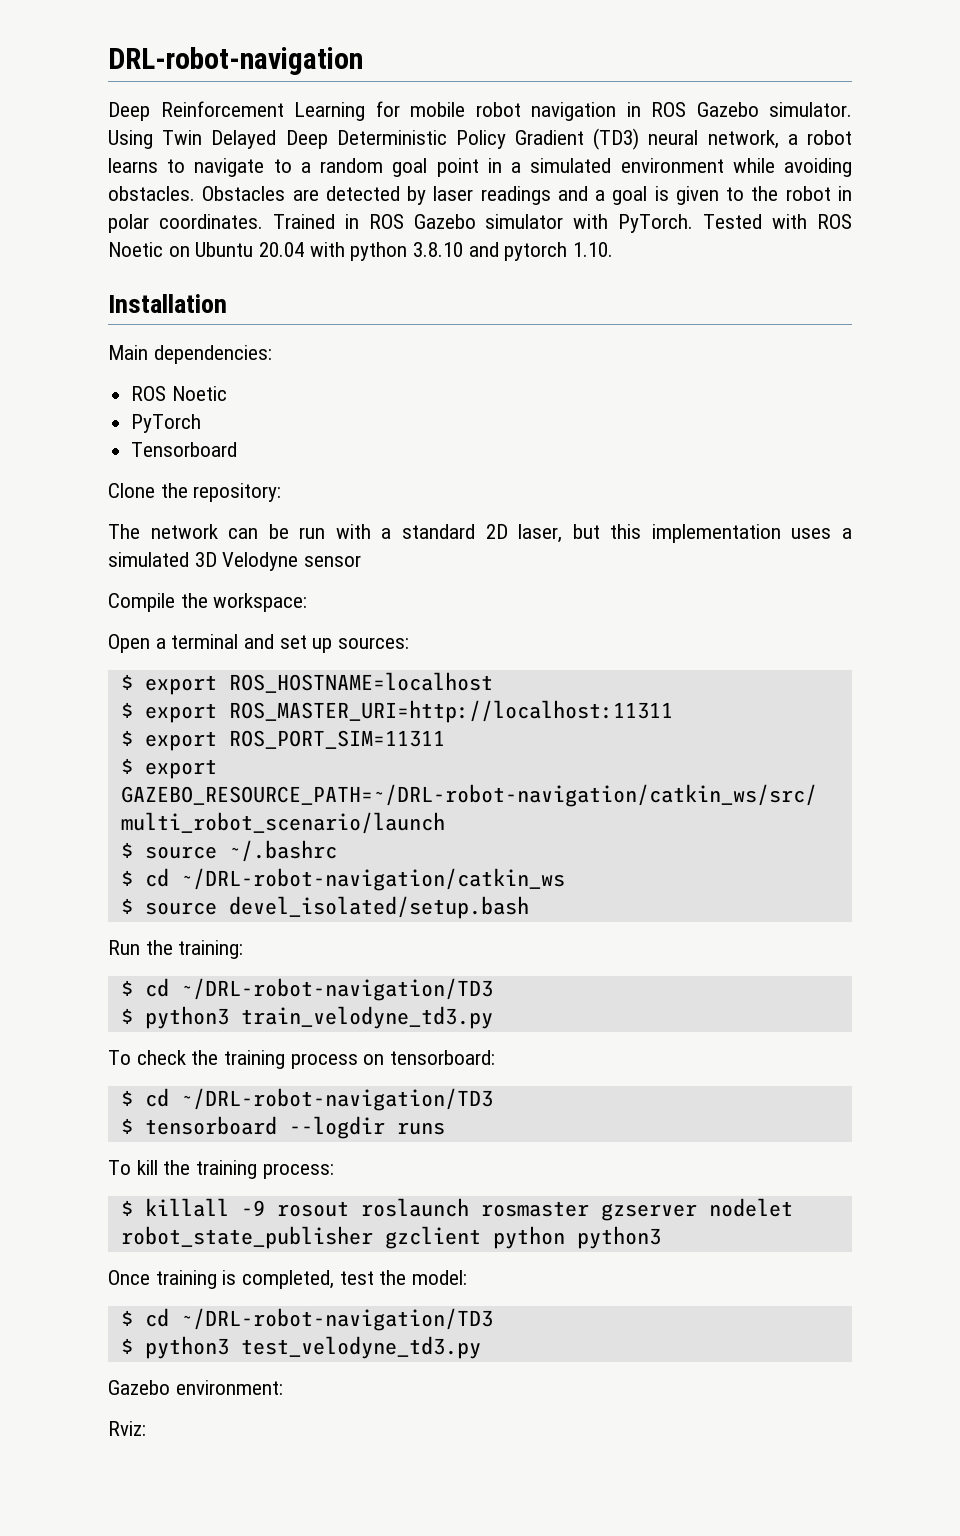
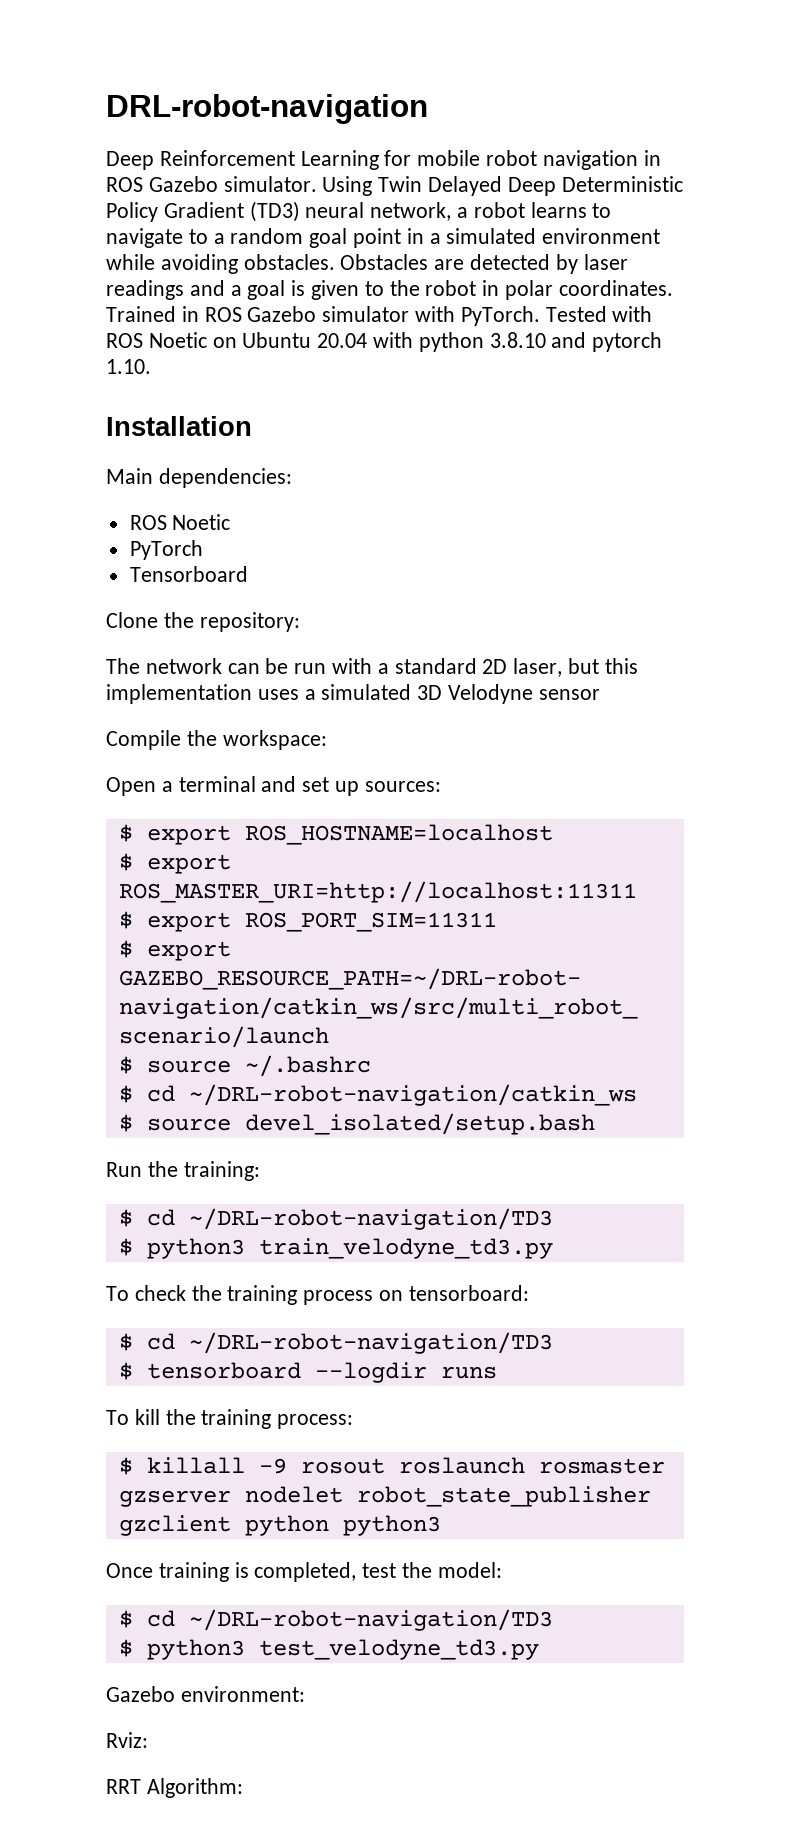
+ RRT Algorithm:

